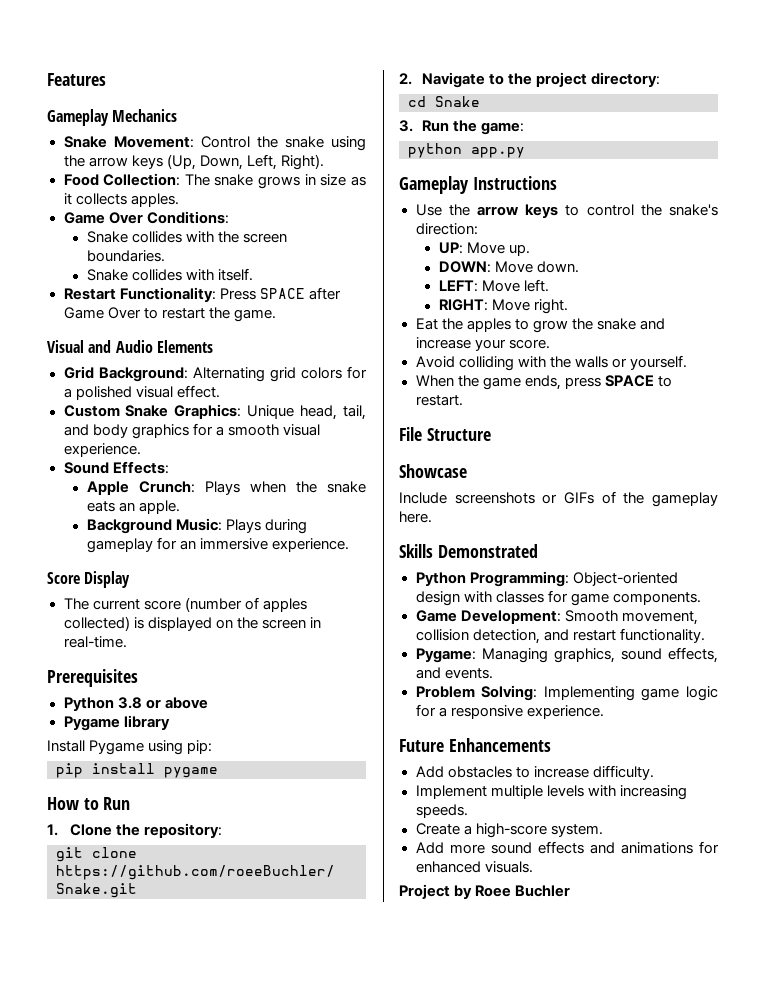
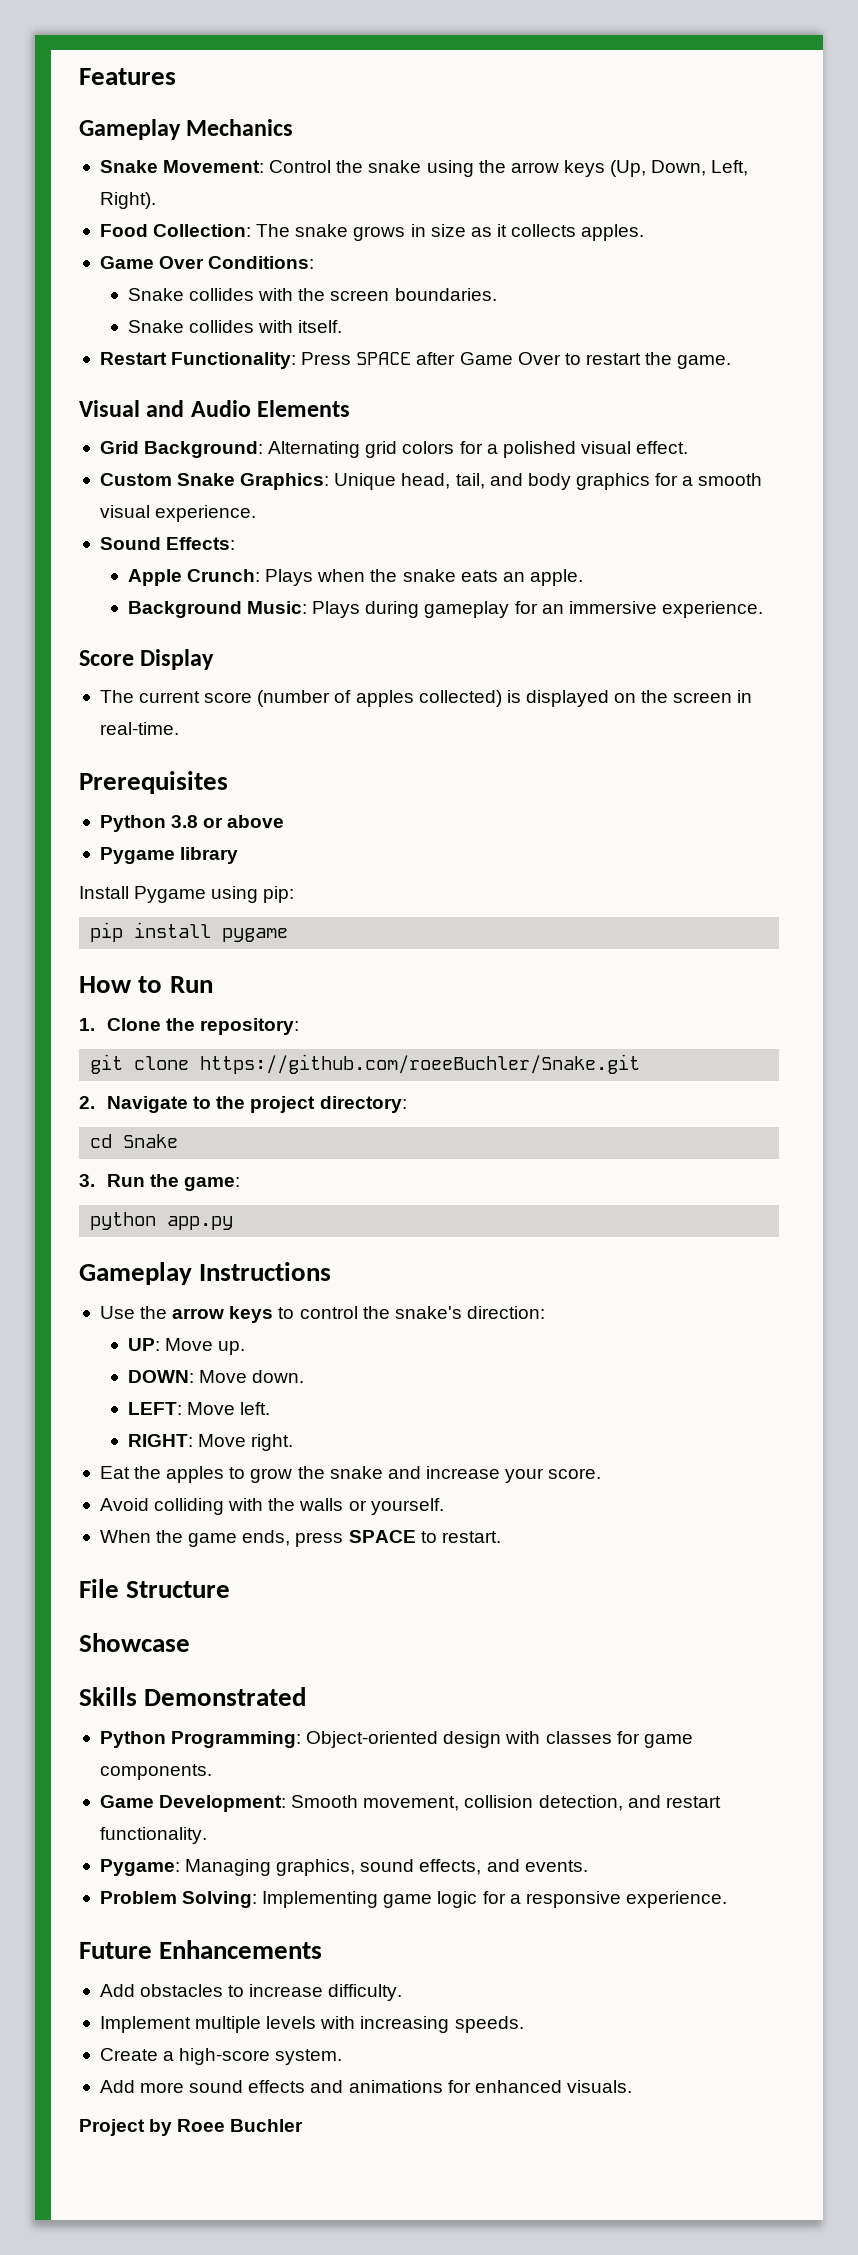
- Include screenshots or GIFs of the gameplay here.

